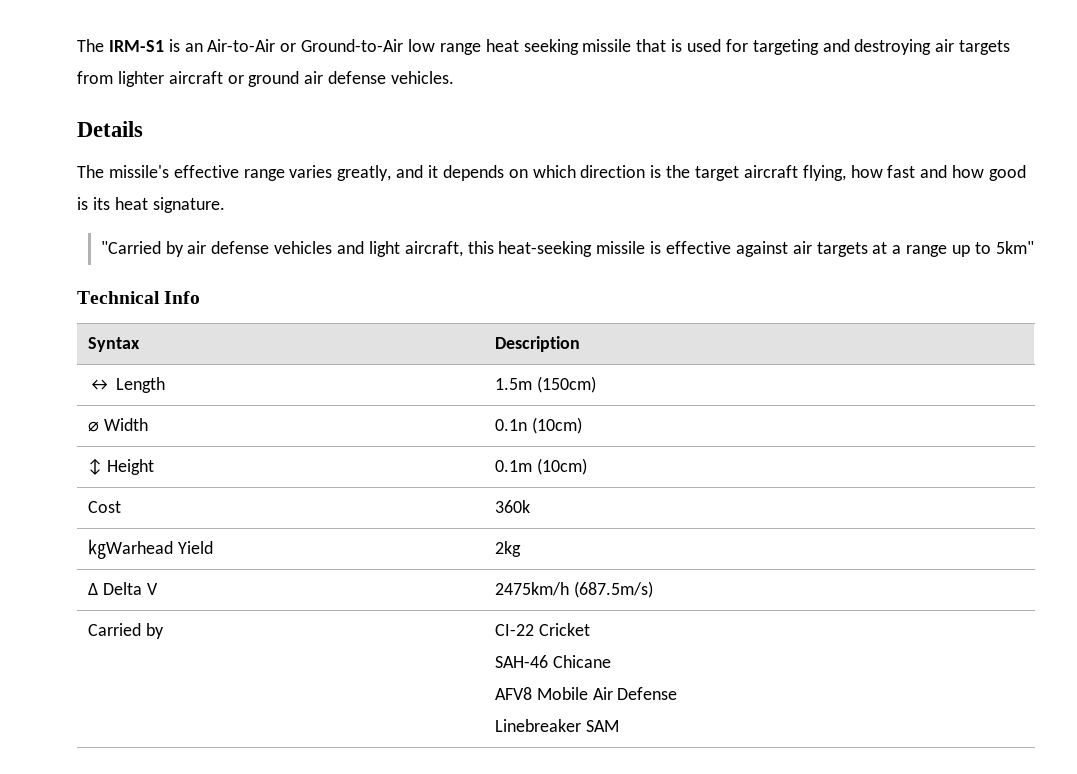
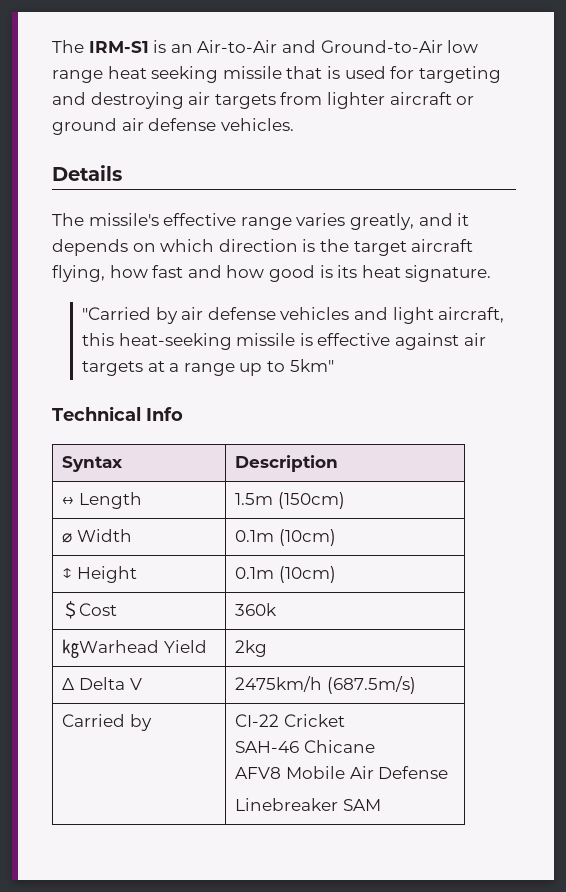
- The IRM-S1 is an Air-to-Air or Ground-to-Air low range heat seeking missile that is used for targeting and destroying air targets from lighter aircraft or ground air defense vehicles.
+ The IRM-S1 is an Air-to-Air and Ground-to-Air low range heat seeking missile that is used for targeting and destroying air targets from lighter aircraft or ground air defense vehicles.
- ⌀ Width | 0.1n (10cm)
+ ⌀ Width | 0.1m (10cm)
- Cost | 360k
+ ＄Cost | 360k

